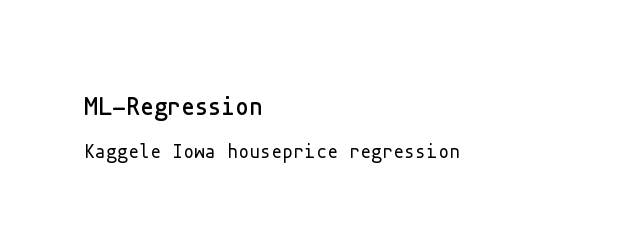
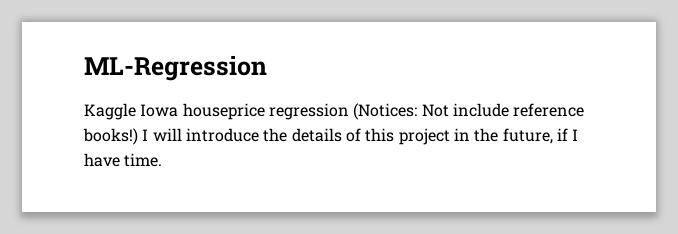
- Kaggele Iowa houseprice regression
+ Kaggle Iowa houseprice regression (Notices: Not include reference books!) I will introduce the details of this project in the future, if I have time.

